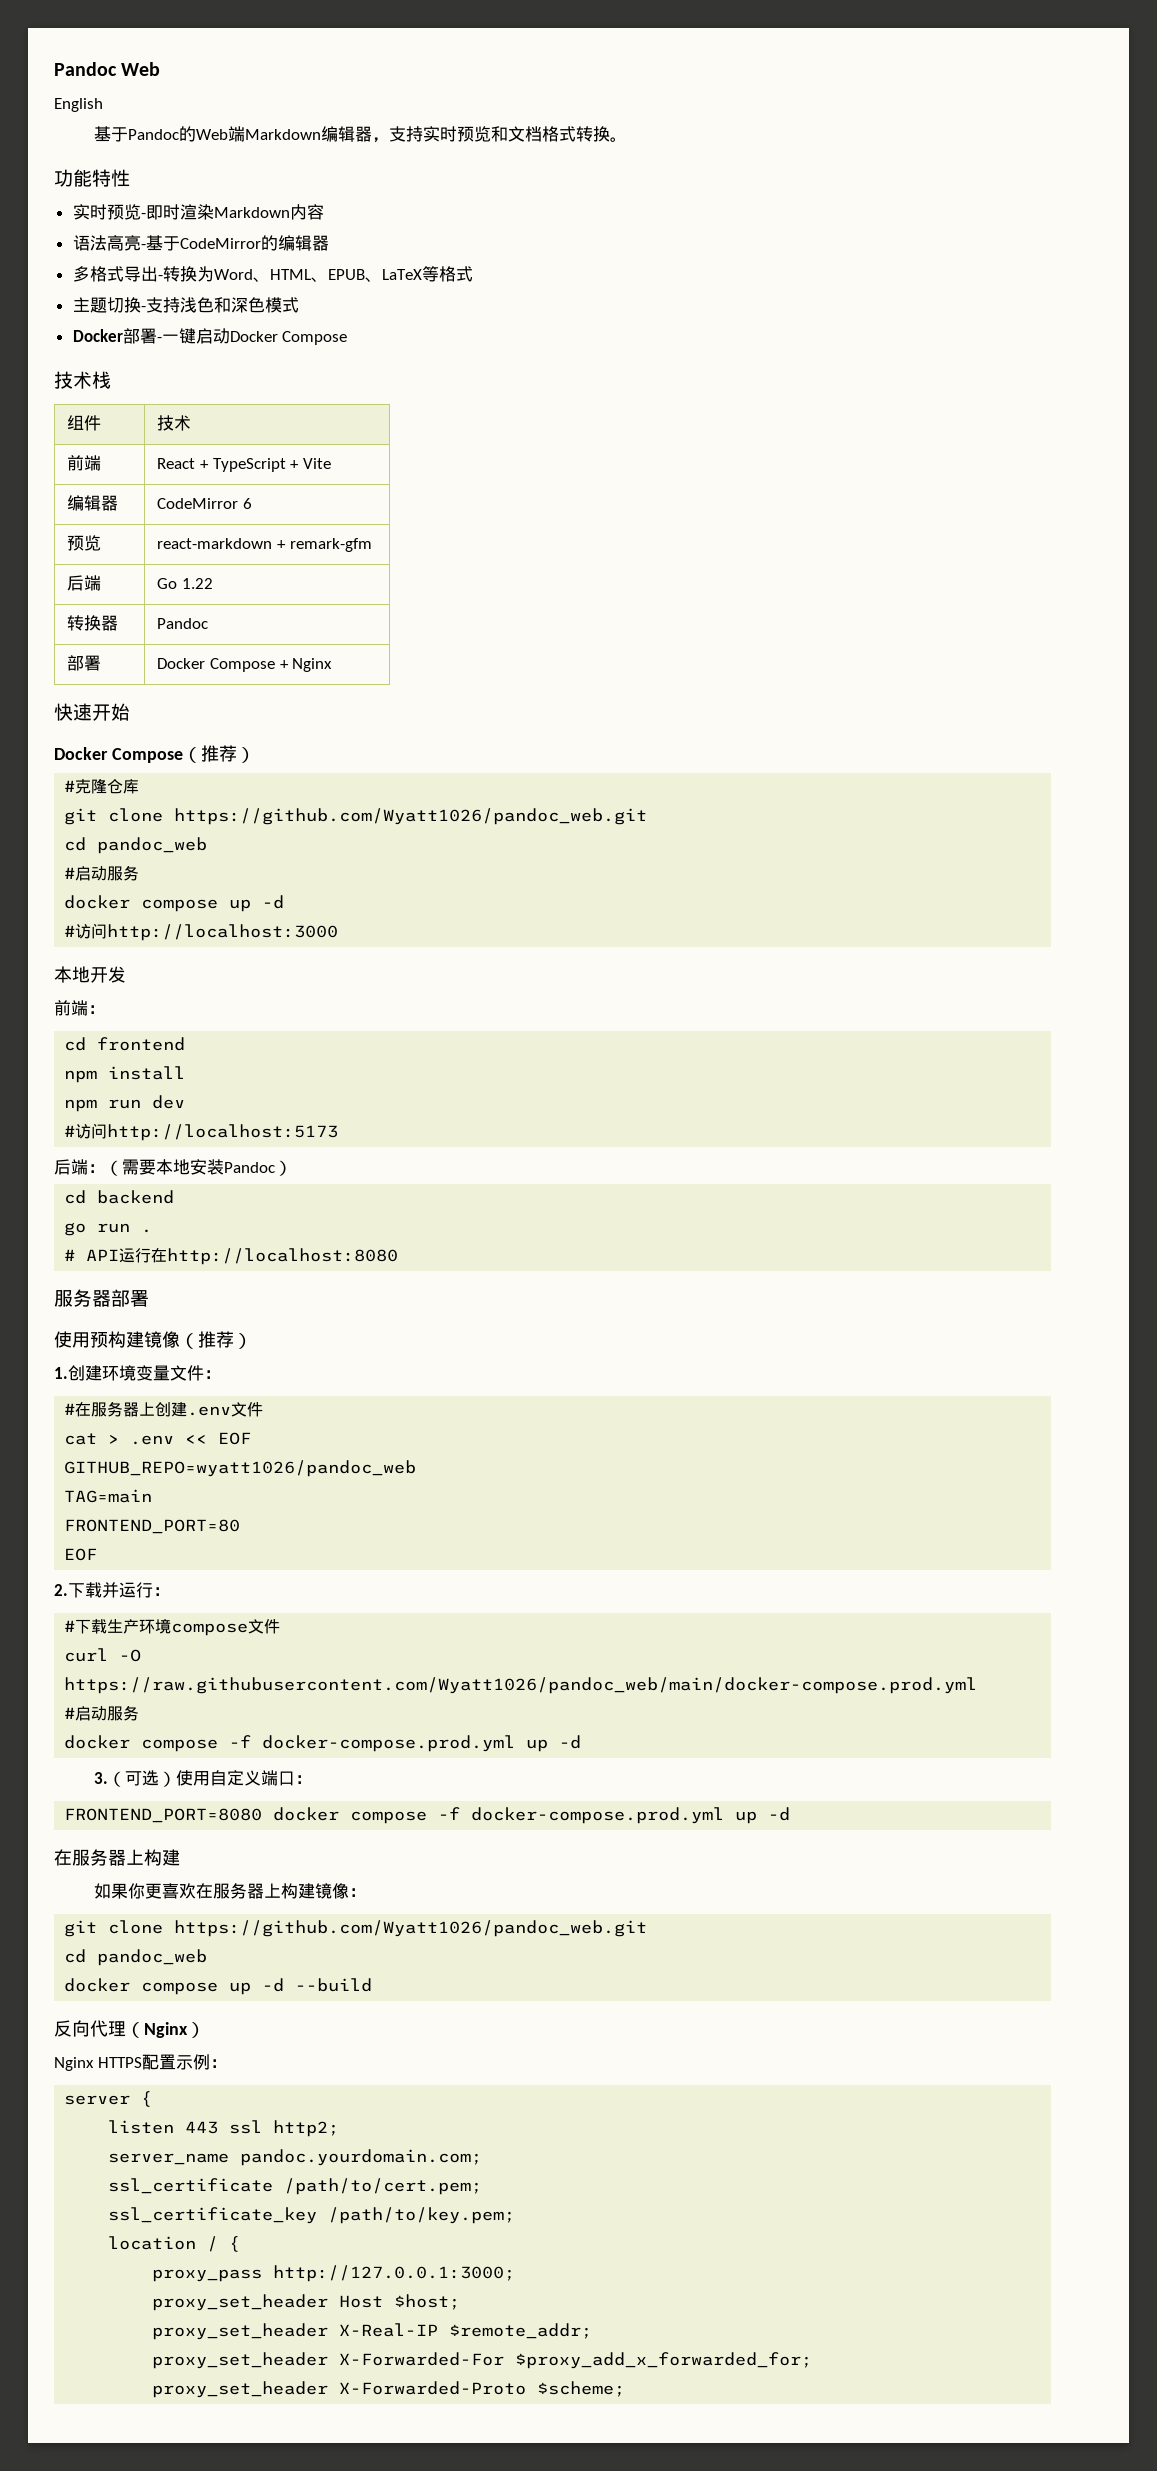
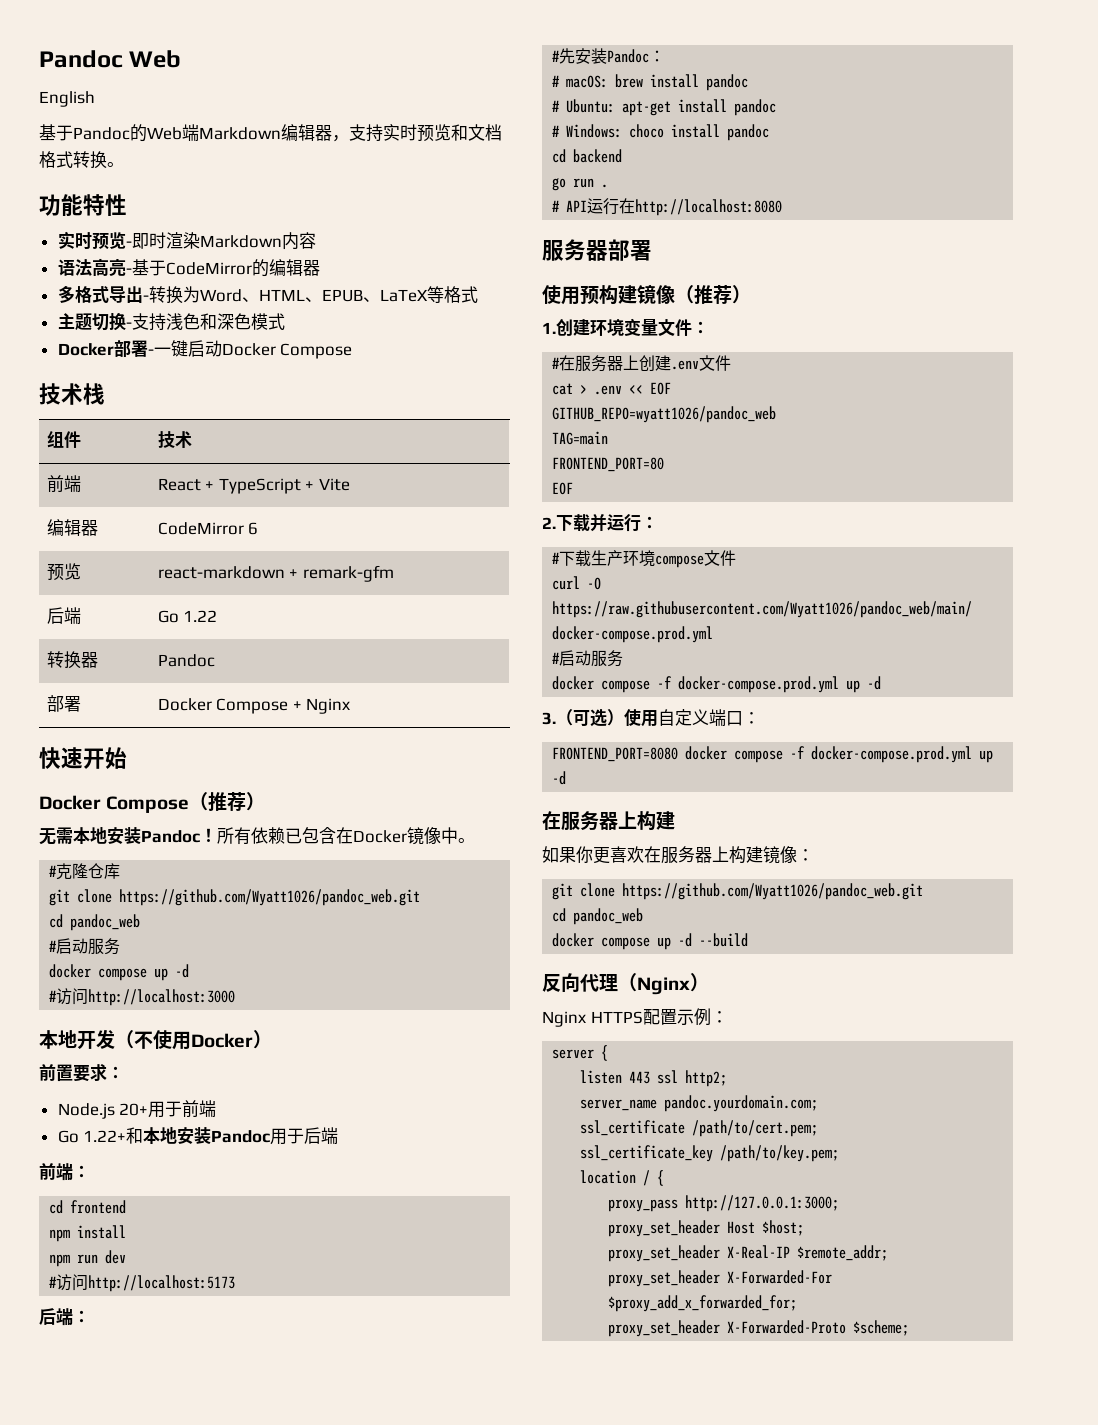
+ 无需本地安装Pandoc！所有依赖已包含在Docker镜像中。
- 本地开发
+ 本地开发（不使用Docker）
+ 前置要求：
+ Node.js 20+用于前端
+ Go 1.22+和本地安装Pandoc用于后端
- 后端：（需要本地安装Pandoc）
+ 后端：
+ #先安装Pandoc：
+ # macOS: brew install pandoc
+ # Ubuntu: apt-get install pandoc
+ # Windows: choco install pandoc

